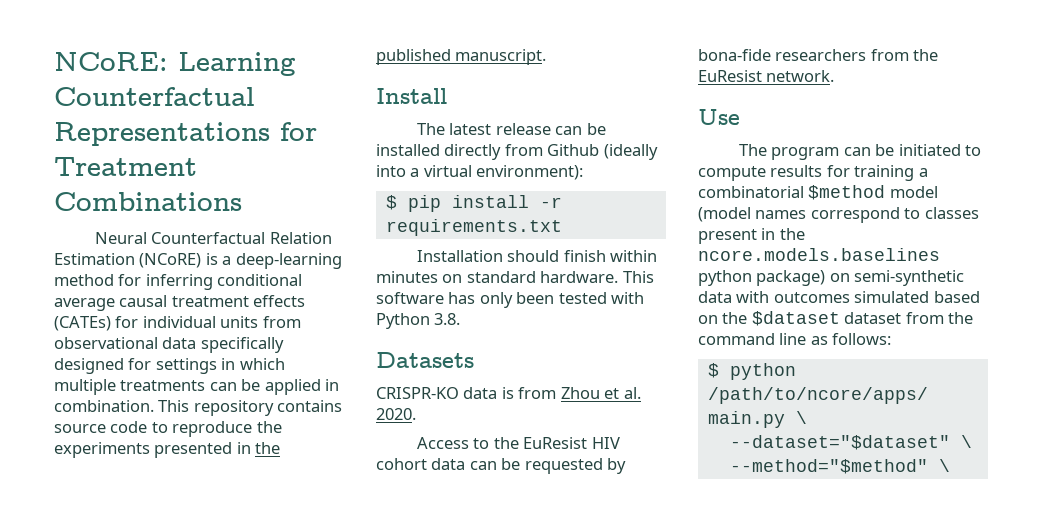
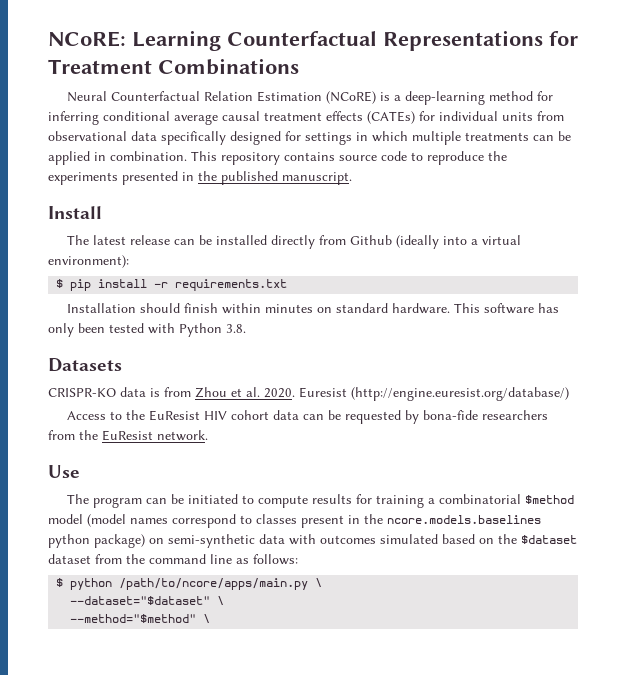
+ Euresist (http://engine.euresist.org/database/)

